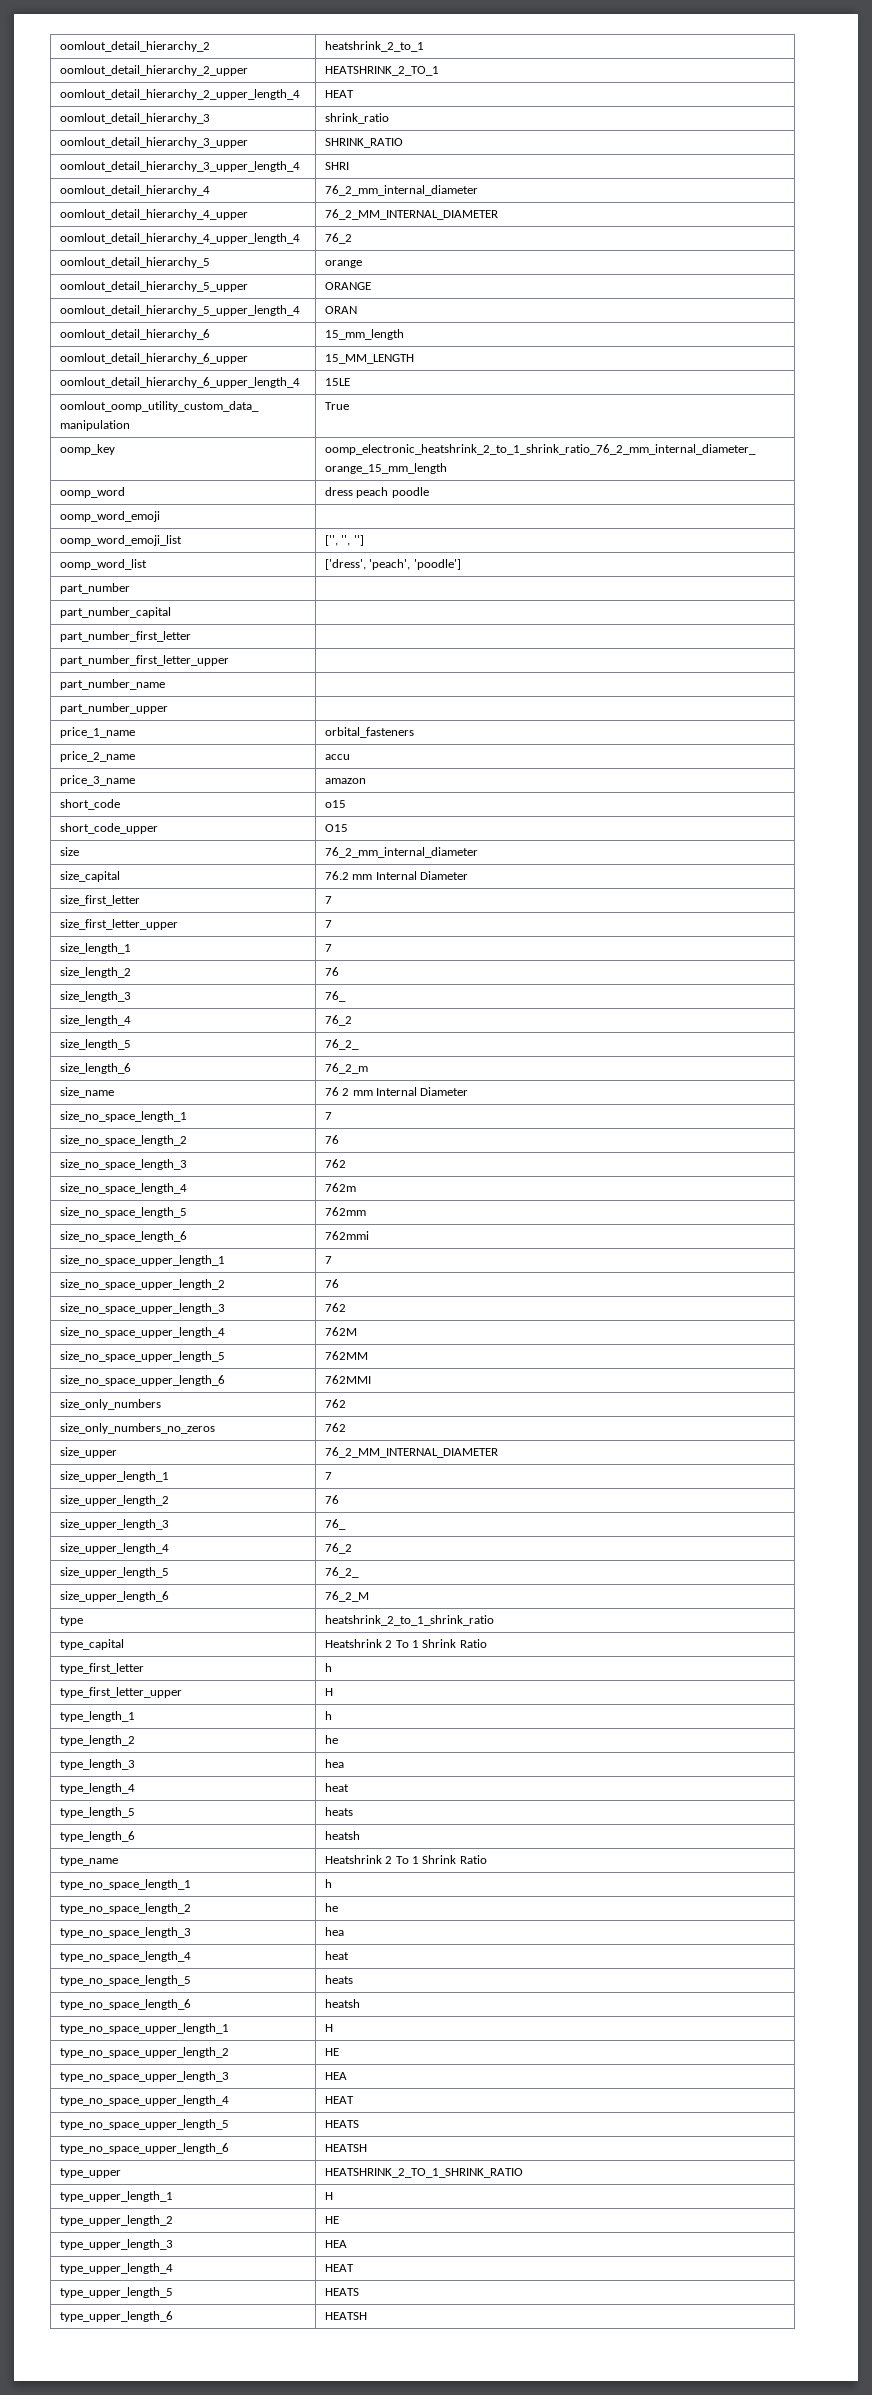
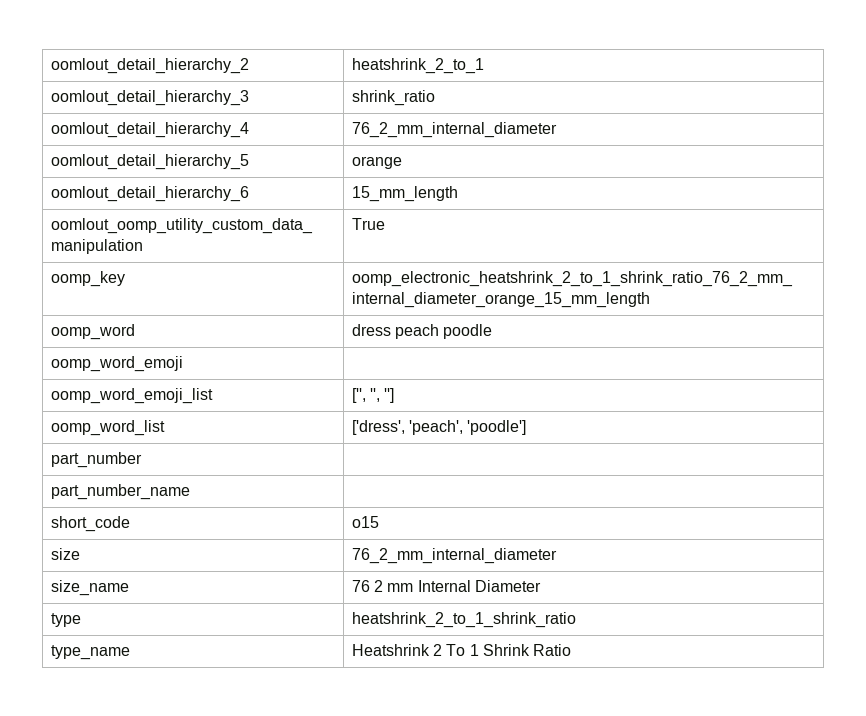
- oomlout_detail_hierarchy_2_upper | HEATSHRINK_2_TO_1
- oomlout_detail_hierarchy_2_upper_length_4 | HEAT
  oomlout_detail_hierarchy_3 | shrink_ratio
- oomlout_detail_hierarchy_3_upper | SHRINK_RATIO
- oomlout_detail_hierarchy_3_upper_length_4 | SHRI
  oomlout_detail_hierarchy_4 | 76_2_mm_internal_diameter
- oomlout_detail_hierarchy_4_upper | 76_2_MM_INTERNAL_DIAMETER
- oomlout_detail_hierarchy_4_upper_length_4 | 76_2
  oomlout_detail_hierarchy_5 | orange
- oomlout_detail_hierarchy_5_upper | ORANGE
- oomlout_detail_hierarchy_5_upper_length_4 | ORAN
  oomlout_detail_hierarchy_6 | 15_mm_length
- oomlout_detail_hierarchy_6_upper | 15_MM_LENGTH
- oomlout_detail_hierarchy_6_upper_length_4 | 15LE
- part_number_capital |
- part_number_first_letter |
- part_number_first_letter_upper |
  part_number_name |
- part_number_upper |
- price_1_name | orbital_fasteners
- price_2_name | accu
- price_3_name | amazon
- short_code_upper | O15
- size_capital | 76.2 mm Internal Diameter
- size_first_letter | 7
- size_first_letter_upper | 7
- size_length_1 | 7
- size_length_2 | 76
- size_length_3 | 76_
- size_length_4 | 76_2
- size_length_5 | 76_2_
- size_length_6 | 76_2_m
- size_no_space_length_1 | 7
- size_no_space_length_2 | 76
- size_no_space_length_3 | 762
- size_no_space_length_4 | 762m
- size_no_space_length_5 | 762mm
- size_no_space_length_6 | 762mmi
- size_no_space_upper_length_1 | 7
- size_no_space_upper_length_2 | 76
- size_no_space_upper_length_3 | 762
- size_no_space_upper_length_4 | 762M
- size_no_space_upper_length_5 | 762MM
- size_no_space_upper_length_6 | 762MMI
- size_only_numbers | 762
- size_only_numbers_no_zeros | 762
- size_upper | 76_2_MM_INTERNAL_DIAMETER
- size_upper_length_1 | 7
- size_upper_length_2 | 76
- size_upper_length_3 | 76_
- size_upper_length_4 | 76_2
- size_upper_length_5 | 76_2_
- size_upper_length_6 | 76_2_M
  type | heatshrink_2_to_1_shrink_ratio
- type_capital | Heatshrink 2 To 1 Shrink Ratio
- type_first_letter | h
- type_first_letter_upper | H
- type_length_1 | h
- type_length_2 | he
- type_length_3 | hea
- type_length_4 | heat
- type_length_5 | heats
- type_length_6 | heatsh
- type_no_space_length_1 | h
- type_no_space_length_2 | he
- type_no_space_length_3 | hea
- type_no_space_length_4 | heat
- type_no_space_length_5 | heats
- type_no_space_length_6 | heatsh
- type_no_space_upper_length_1 | H
- type_no_space_upper_length_2 | HE
- type_no_space_upper_length_3 | HEA
- type_no_space_upper_length_4 | HEAT
- type_no_space_upper_length_5 | HEATS
- type_no_space_upper_length_6 | HEATSH
- type_upper | HEATSHRINK_2_TO_1_SHRINK_RATIO
- type_upper_length_1 | H
- type_upper_length_2 | HE
- type_upper_length_3 | HEA
- type_upper_length_4 | HEAT
- type_upper_length_5 | HEATS
- type_upper_length_6 | HEATSH

